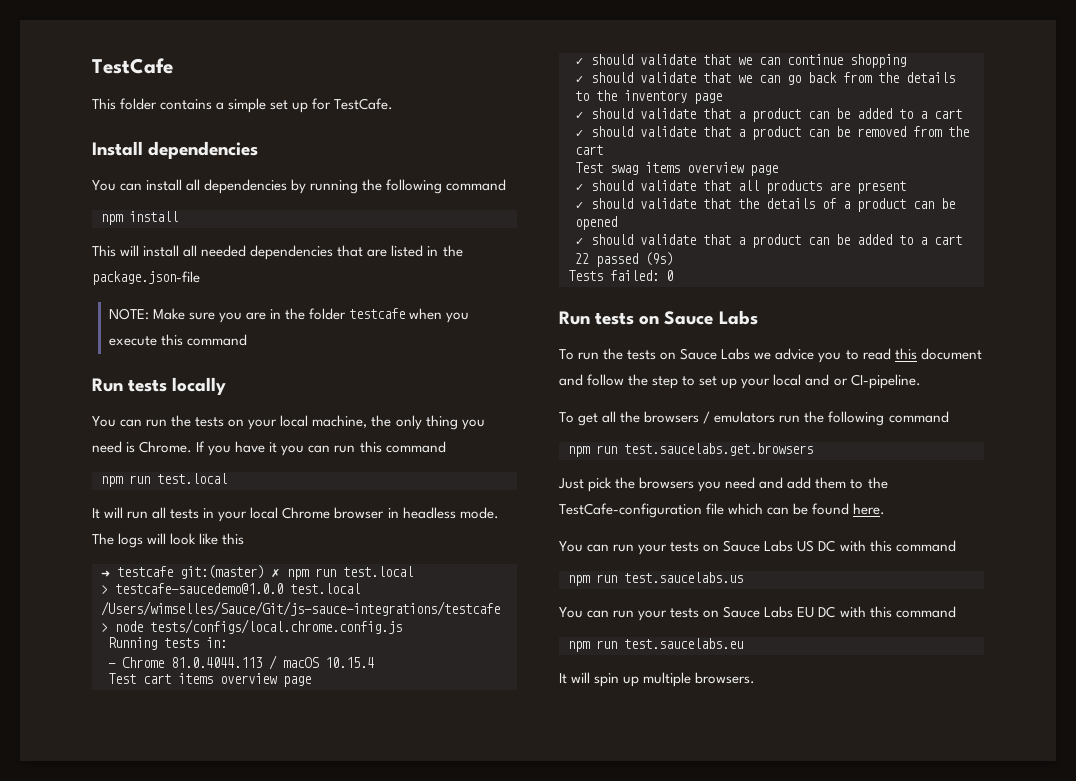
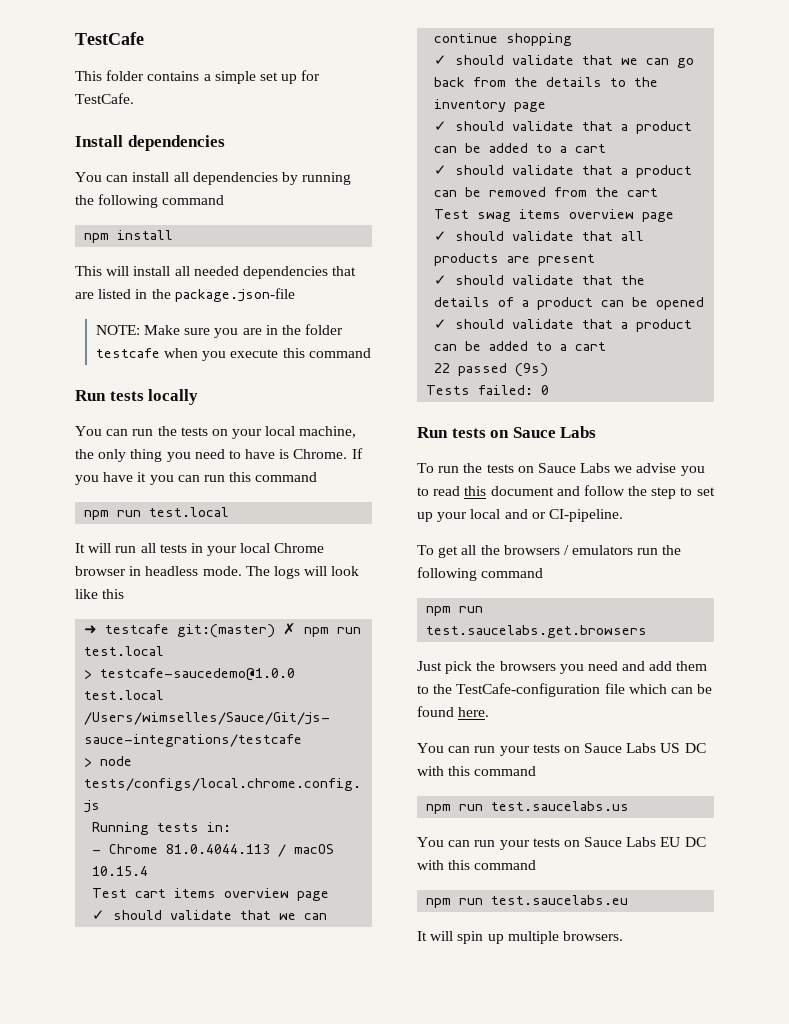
- You can run the tests on your local machine, the only thing you need is Chrome.
+ You can run the tests on your local machine, the only thing you need to have is Chrome.
- To run the tests on Sauce Labs we advice you to read this document and follow the step to set up your local and or CI-pipeline.
+ To run the tests on Sauce Labs we advise you to read this document and follow the step to set up your local and or CI-pipeline.

